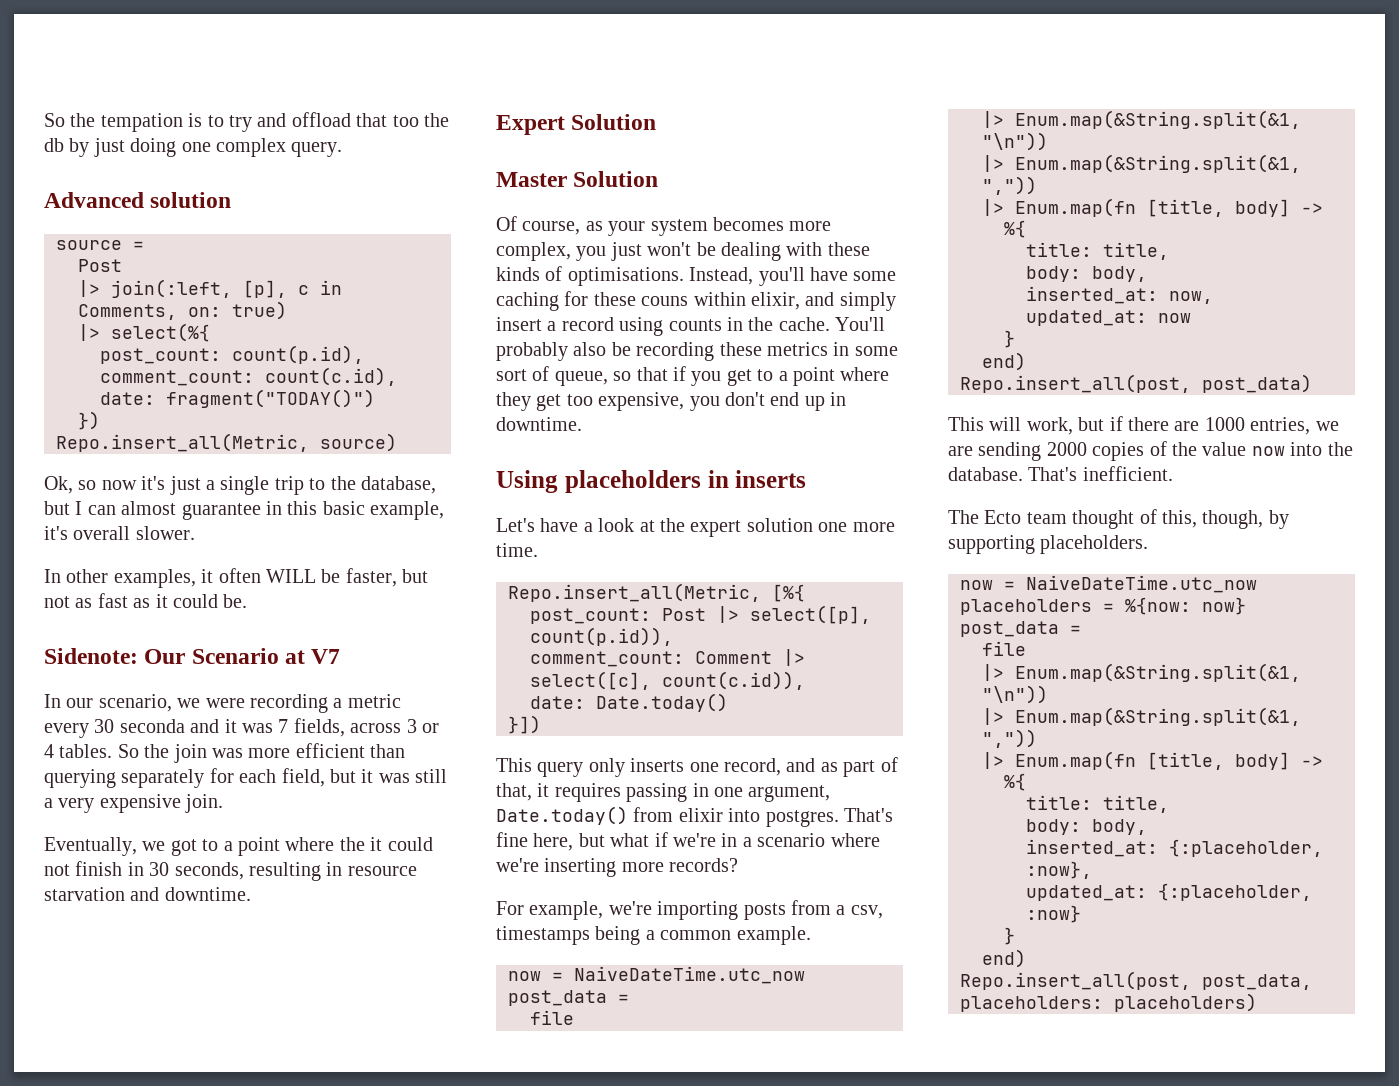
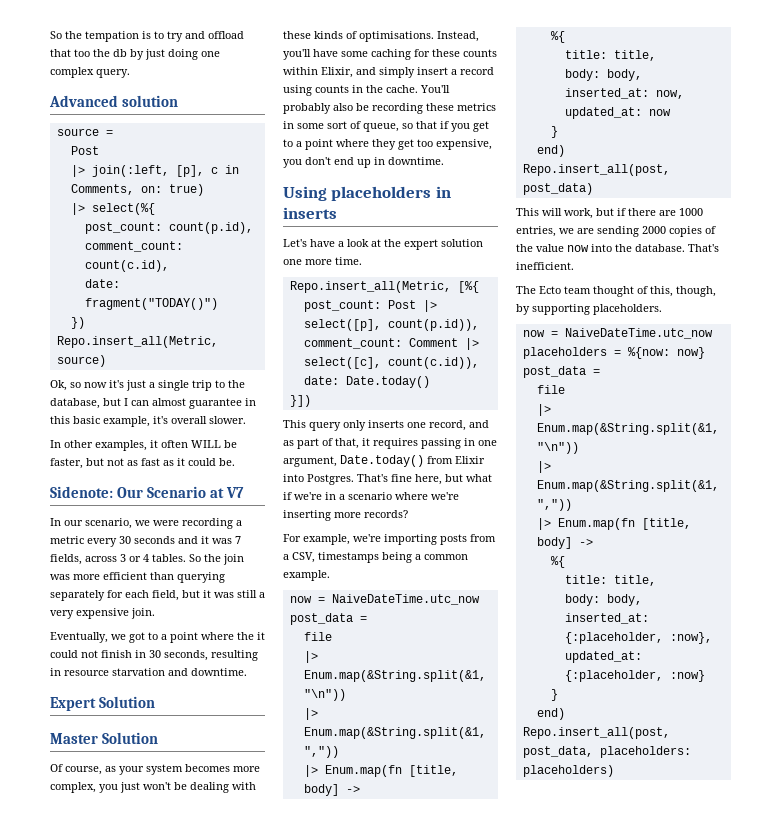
- In our scenario, we were recording a metric every 30 seconda and it was 7 fields, across 3 or 4 tables.
+ In our scenario, we were recording a metric every 30 seconds and it was 7 fields, across 3 or 4 tables.
- Instead, you'll have some caching for these couns within elixir, and simply insert a record using counts in the cache.
+ Instead, you'll have some caching for these counts within Elixir, and simply insert a record using counts in the cache.
- This query only inserts one record, and as part of that, it requires passing in one argument, Date.today() from elixir into postgres.
+ This query only inserts one record, and as part of that, it requires passing in one argument, Date.today() from Elixir into Postgres.
- For example, we're importing posts from a csv, timestamps being a common example.
+ For example, we're importing posts from a CSV, timestamps being a common example.

